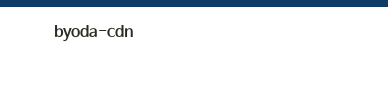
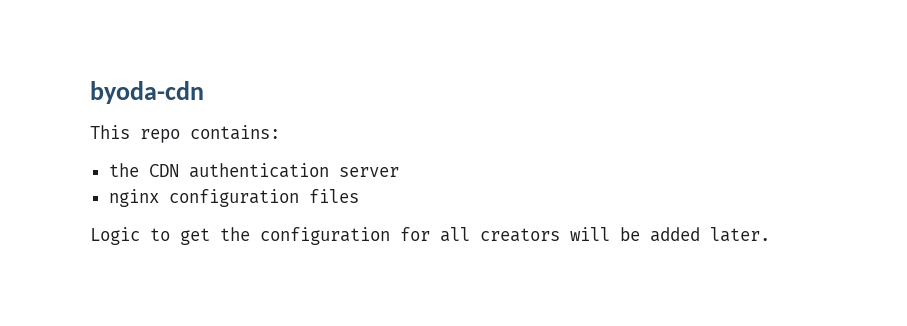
+ This repo contains:
+ the CDN authentication server
+ nginx configuration files
+ Logic to get the configuration for all creators will be added later.

